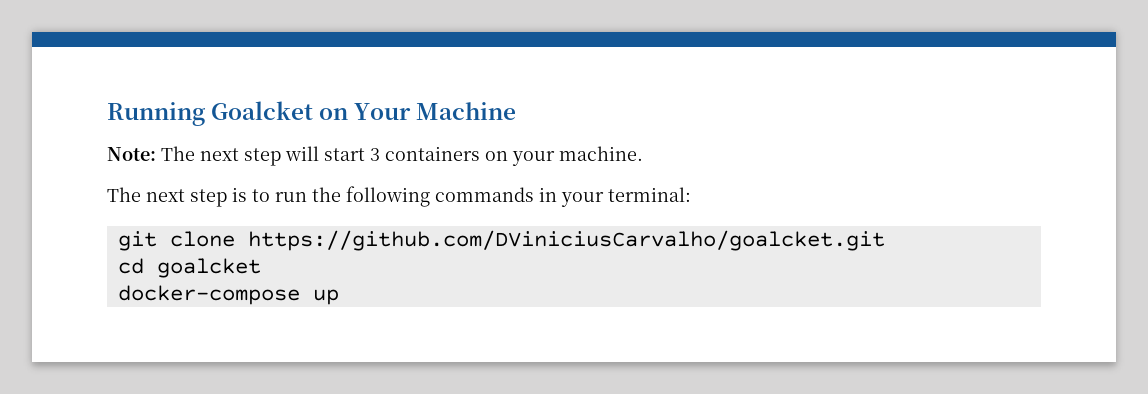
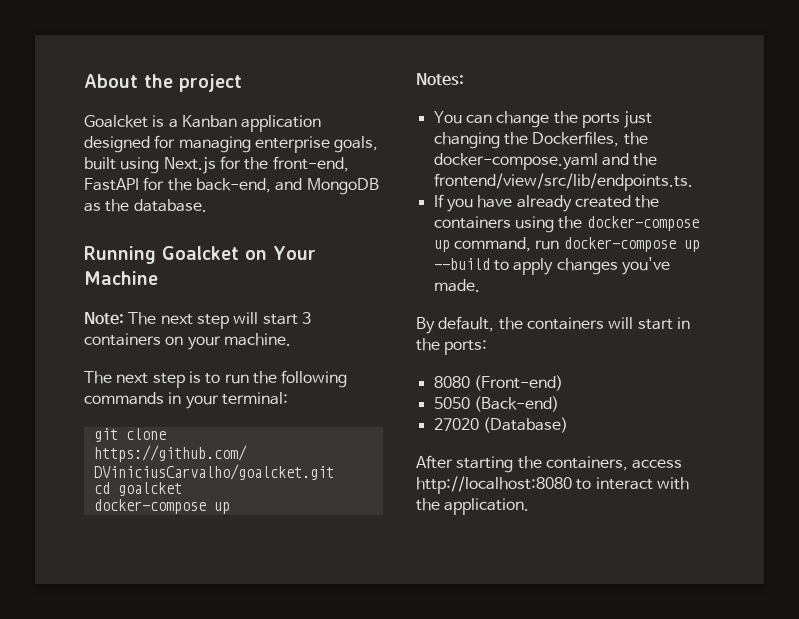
+ About the project
+ Goalcket is a Kanban application designed for managing enterprise goals, built using Next.js for the front-end, FastAPI for the back-end, and MongoDB as the database.
+ Notes:
+ You can change the ports just changing the Dockerfiles, the docker-compose.yaml and the frontend/view/src/lib/endpoints.ts.
+ If you have already created the containers using the docker-compose up command, run docker-compose up --build to apply changes you've made.
+ By default, the containers will start in the ports:
+ 8080 (Front-end)
+ 5050 (Back-end)
+ 27020 (Database)
+ After starting the containers, access http://localhost:8080 to interact with the application.

